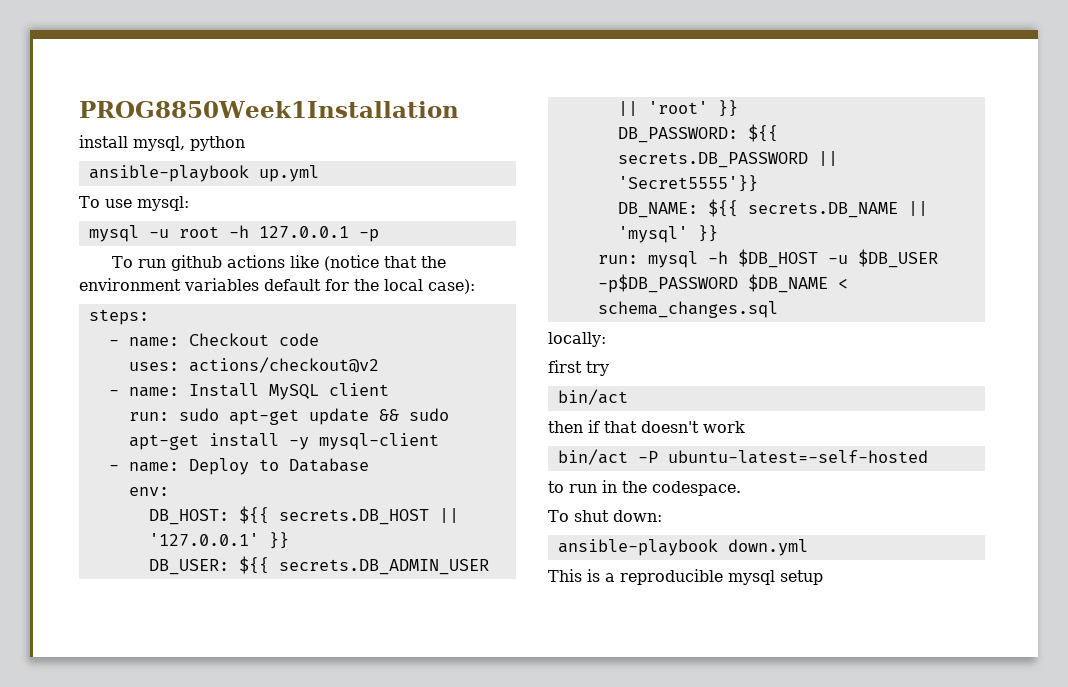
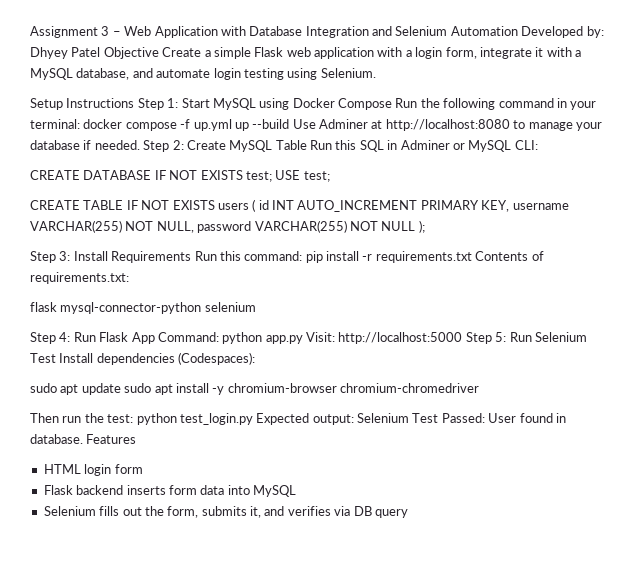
- PROG8850Week1Installation
- install mysql, python
- ansible-playbook up.yml
- To use mysql:
- mysql -u root -h 127.0.0.1 -p
- To run github actions like (notice that the environment variables default for the local case):
- steps:
- - name: Checkout code
- uses: actions/checkout@v2
- - name: Install MySQL client
- run: sudo apt-get update && sudo apt-get install -y mysql-client
- - name: Deploy to Database
- env:
- DB_HOST: ${{ secrets.DB_HOST || '127.0.0.1' }}
- DB_USER: ${{ secrets.DB_ADMIN_USER || 'root' }}
- DB_PASSWORD: ${{ secrets.DB_PASSWORD || 'Secret5555'}}
- DB_NAME: ${{ secrets.DB_NAME || 'mysql' }}
- run: mysql -h $DB_HOST -u $DB_USER -p$DB_PASSWORD $DB_NAME < schema_changes.sql
- locally:
- first try
- bin/act
- then if that doesn't work
- bin/act -P ubuntu-latest=-self-hosted
- to run in the codespace.
- To shut down:
- ansible-playbook down.yml
- This is a reproducible mysql setup
+ Assignment 3 – Web Application with Database Integration and Selenium Automation Developed by: Dhyey Patel Objective Create a simple Flask web application with a login form, integrate it with a MySQL database, and automate login testing using Selenium.
+ Setup Instructions Step 1: Start MySQL using Docker Compose Run the following command in your terminal: docker compose -f up.yml up --build Use Adminer at http://localhost:8080 to manage your database if needed. Step 2: Create MySQL Table Run this SQL in Adminer or MySQL CLI:
+ CREATE DATABASE IF NOT EXISTS test; USE test;
+ CREATE TABLE IF NOT EXISTS users ( id INT AUTO_INCREMENT PRIMARY KEY, username VARCHAR(255) NOT NULL, password VARCHAR(255) NOT NULL );
+ Step 3: Install Requirements Run this command: pip install -r requirements.txt Contents of requirements.txt:
+ flask mysql-connector-python selenium
+ Step 4: Run Flask App Command: python app.py Visit: http://localhost:5000 Step 5: Run Selenium Test Install dependencies (Codespaces):
+ sudo apt update sudo apt install -y chromium-browser chromium-chromedriver
+ Then run the test: python test_login.py Expected output: Selenium Test Passed: User found in database. Features
+ HTML login form
+ Flask backend inserts form data into MySQL
+ Selenium fills out the form, submits it, and verifies via DB query

